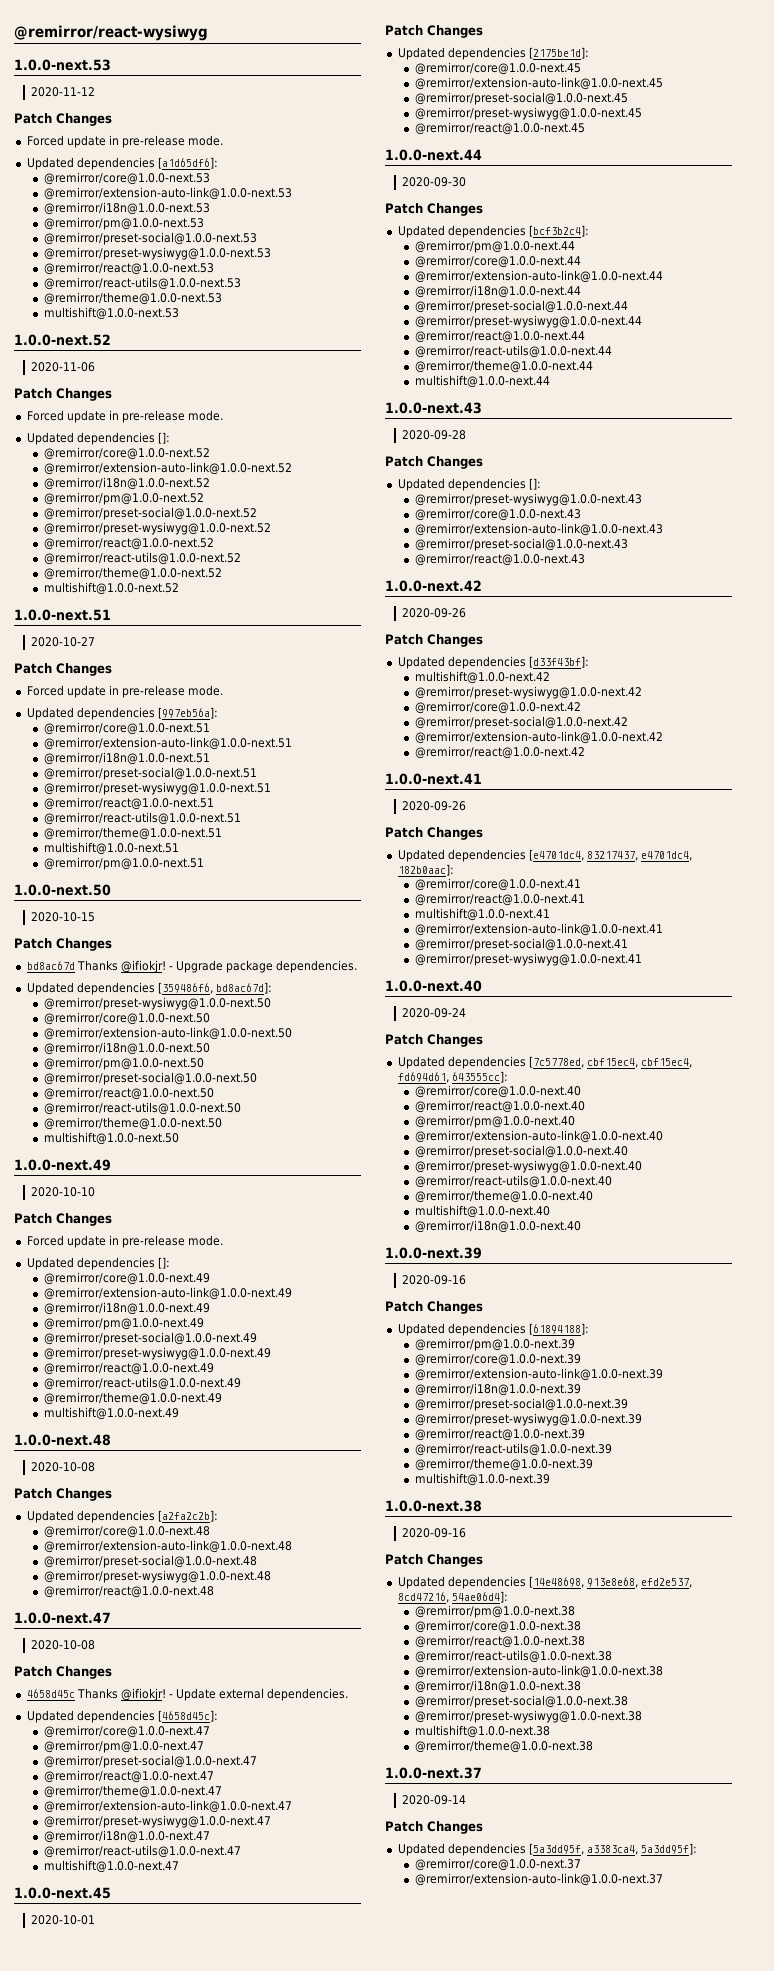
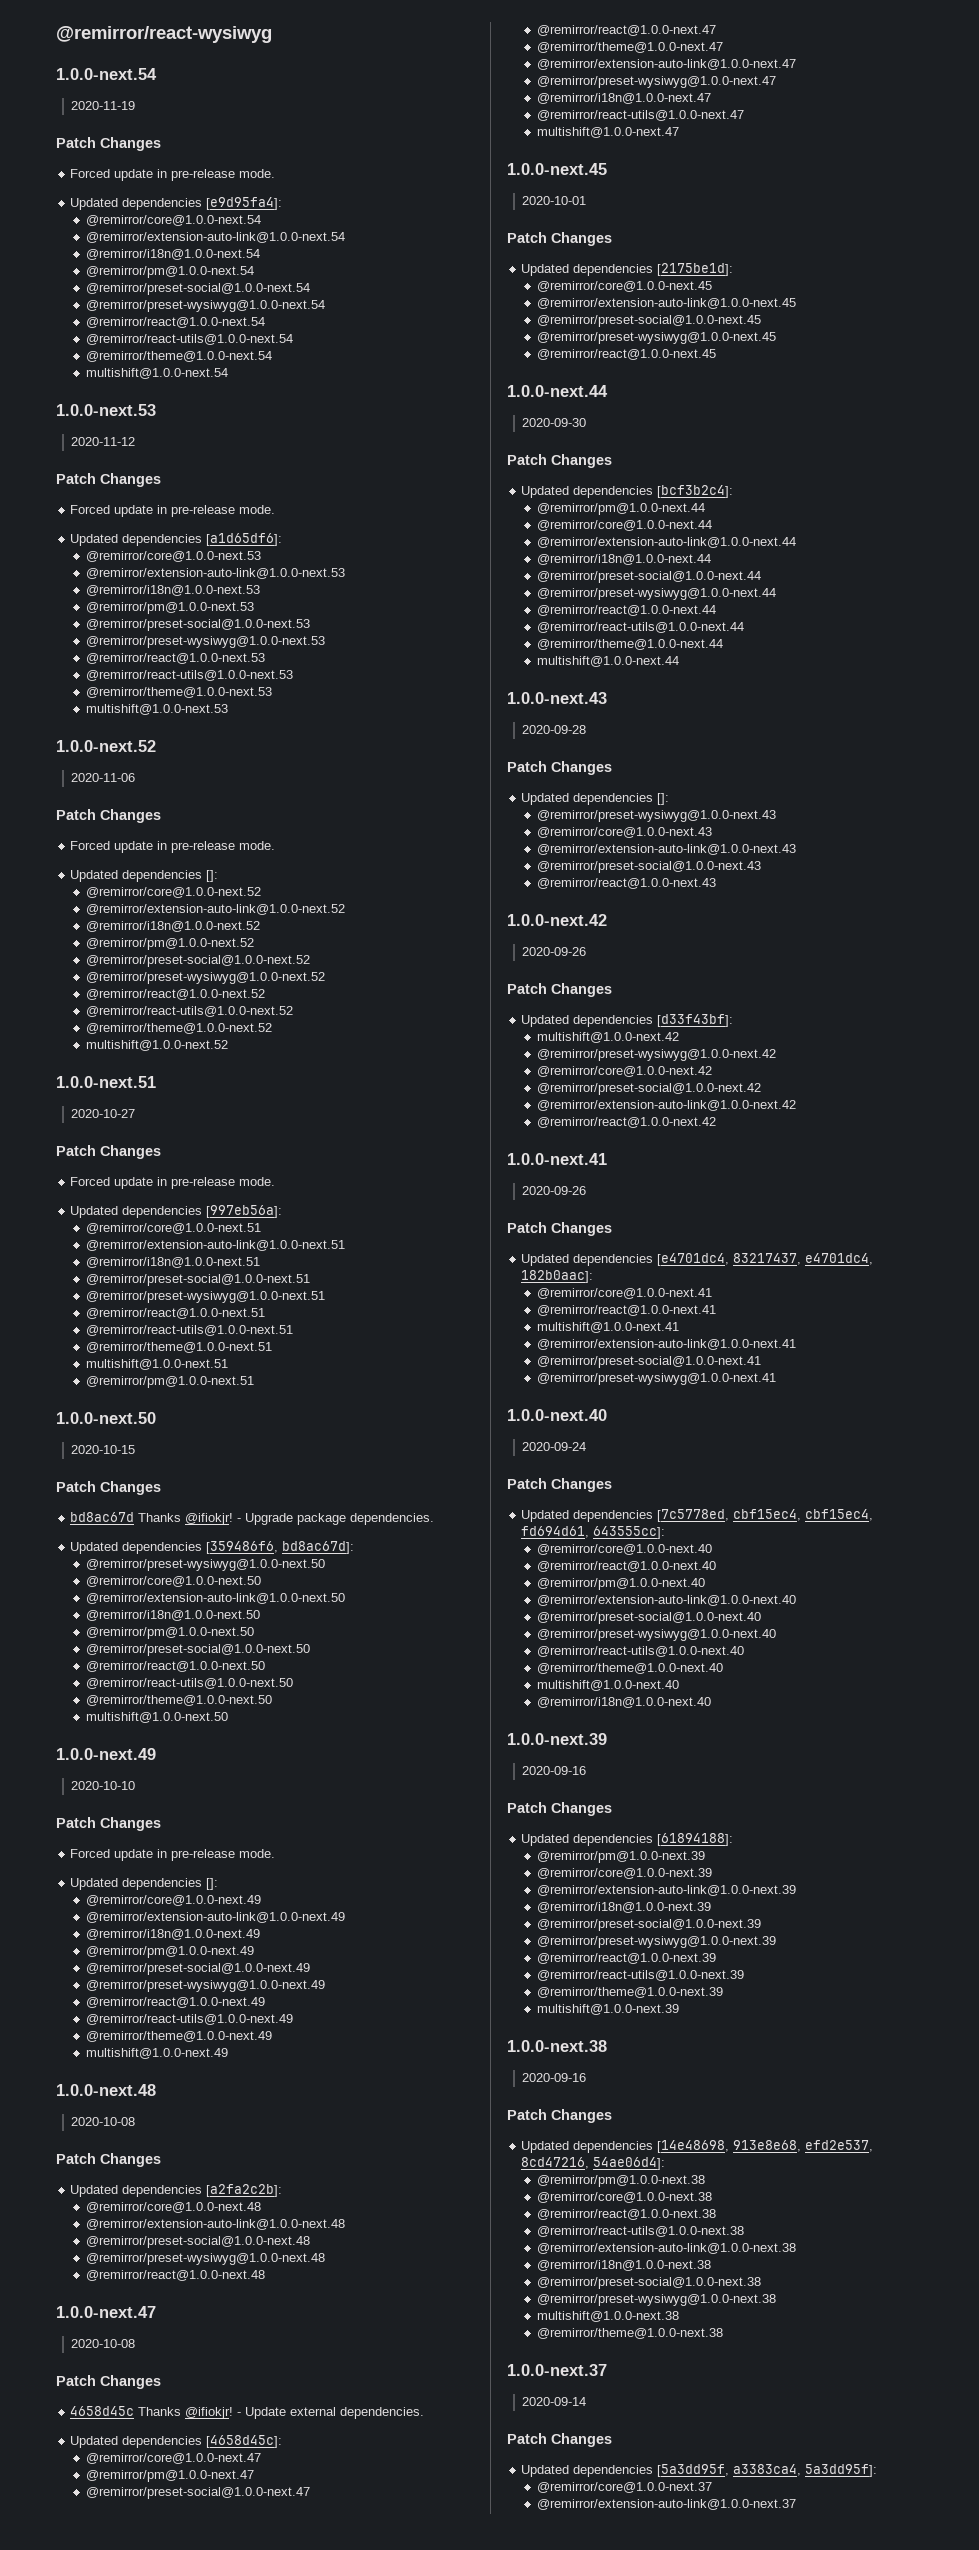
+ 1.0.0-next.54
+ 2020-11-19
+ Patch Changes
+ Forced update in pre-release mode.
+ Updated dependencies [e9d95fa4]:
+ @remirror/core@1.0.0-next.54
+ @remirror/extension-auto-link@1.0.0-next.54
+ @remirror/i18n@1.0.0-next.54
+ @remirror/pm@1.0.0-next.54
+ @remirror/preset-social@1.0.0-next.54
+ @remirror/preset-wysiwyg@1.0.0-next.54
+ @remirror/react@1.0.0-next.54
+ @remirror/react-utils@1.0.0-next.54
+ @remirror/theme@1.0.0-next.54
+ multishift@1.0.0-next.54

